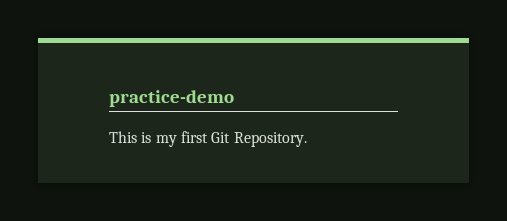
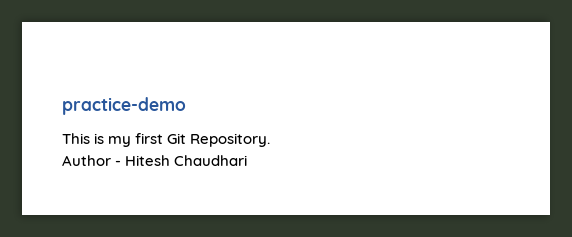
+ Author - Hitesh Chaudhari

